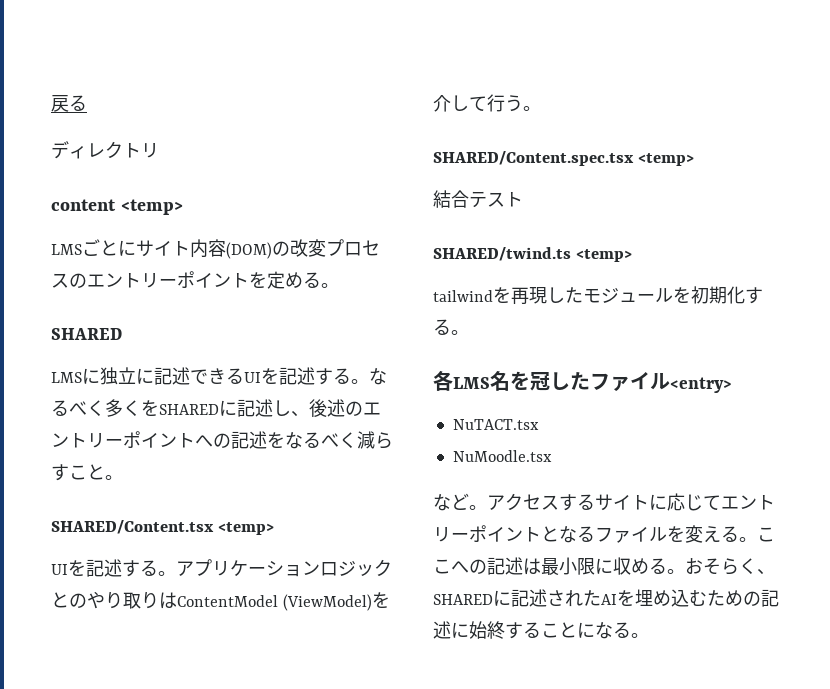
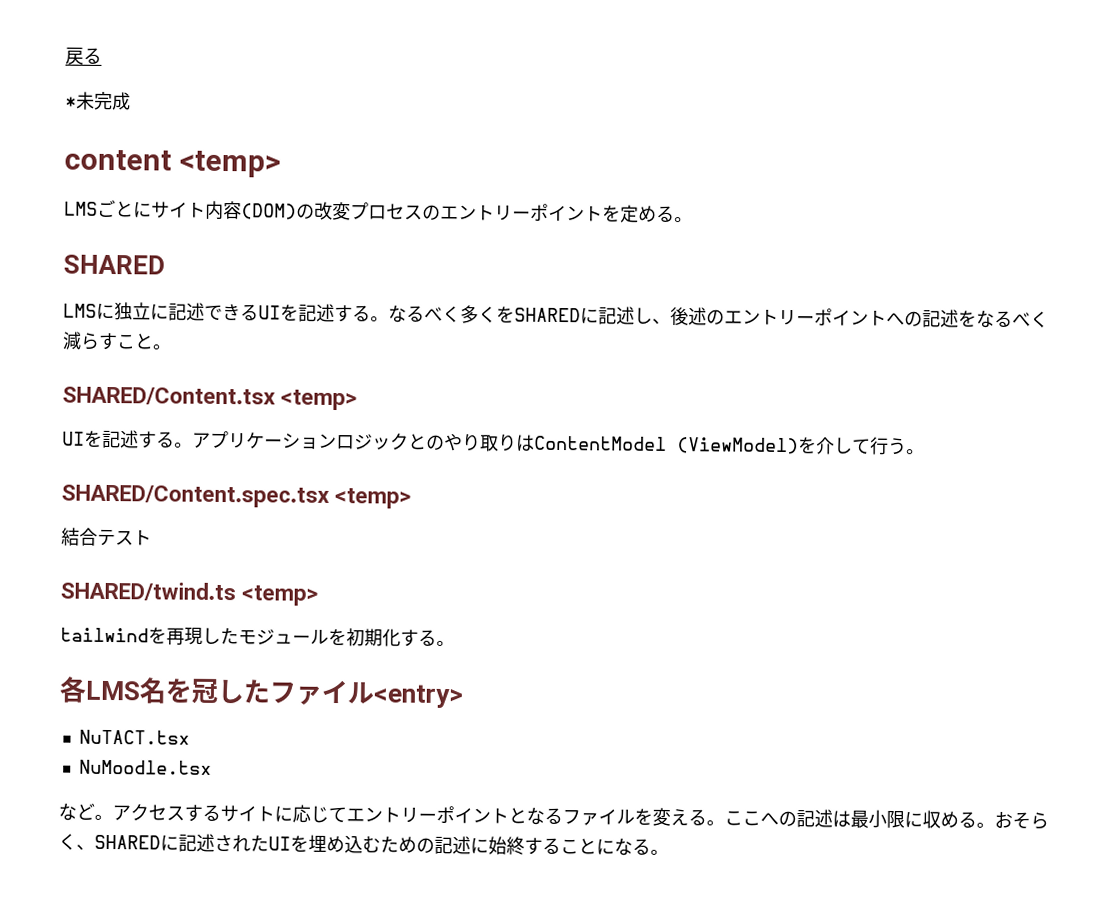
- ディレクトリ
+ *未完成
- おそらく、SHAREDに記述されたAIを埋め込むための記述に始終することになる。
+ おそらく、SHAREDに記述されたUIを埋め込むための記述に始終することになる。

